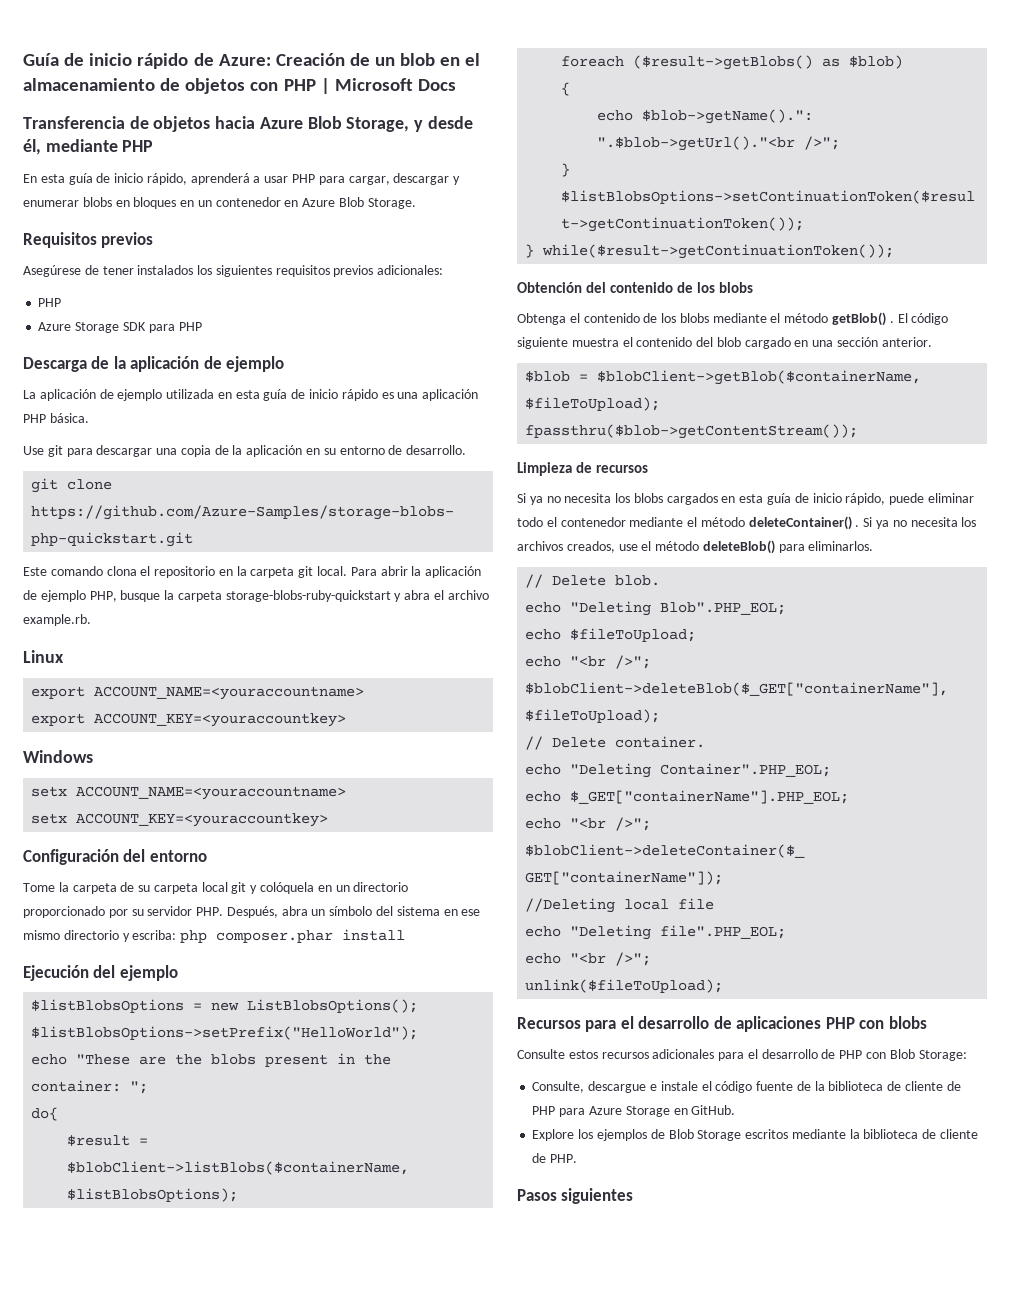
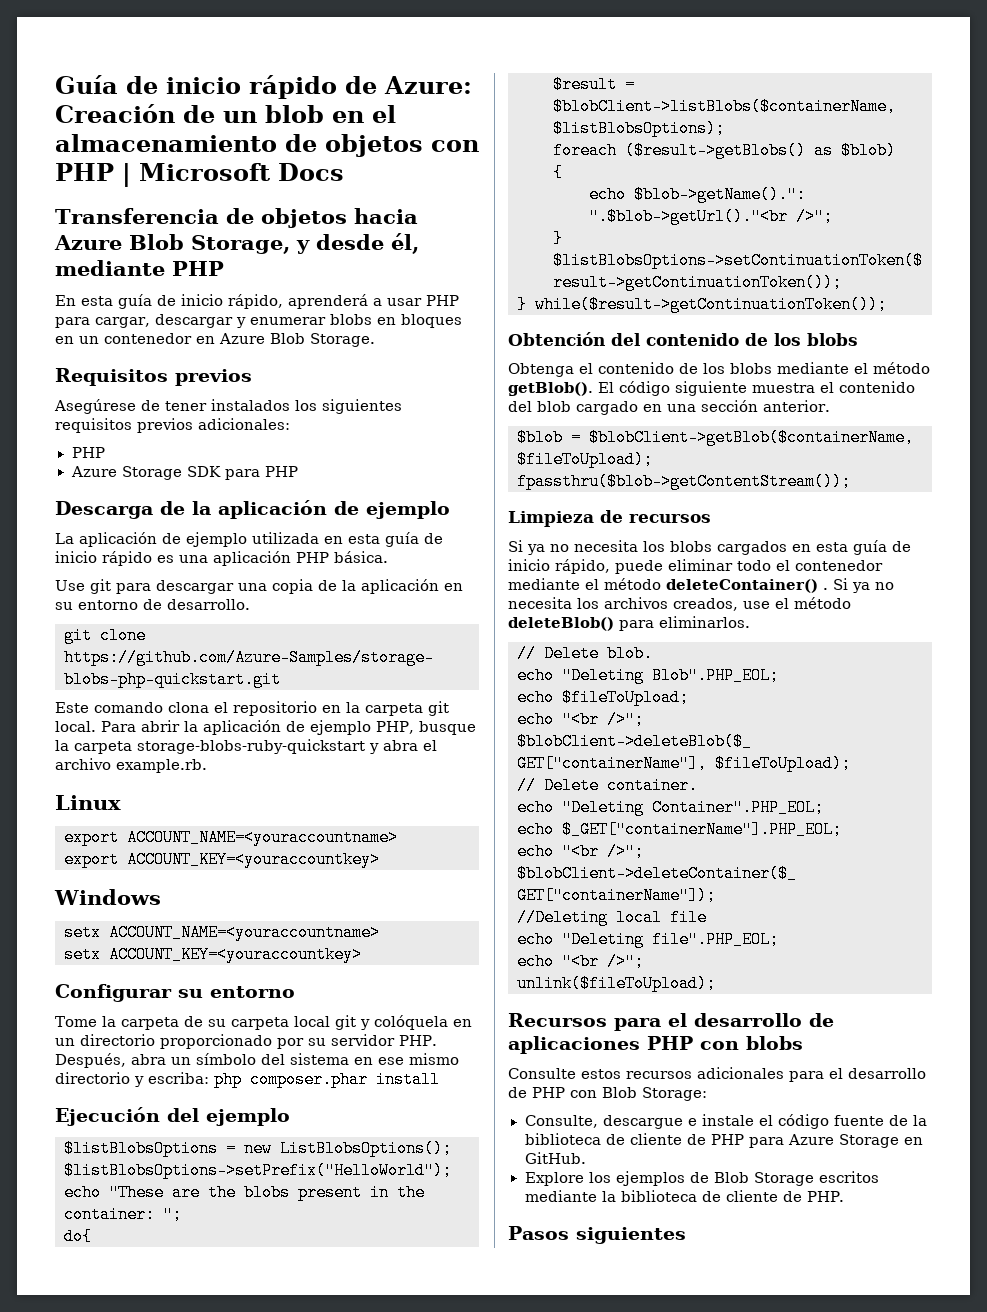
- Configuración del entorno
+ Configurar su entorno
- Obtenga el contenido de los blobs mediante el método getBlob() .
+ Obtenga el contenido de los blobs mediante el método getBlob().

